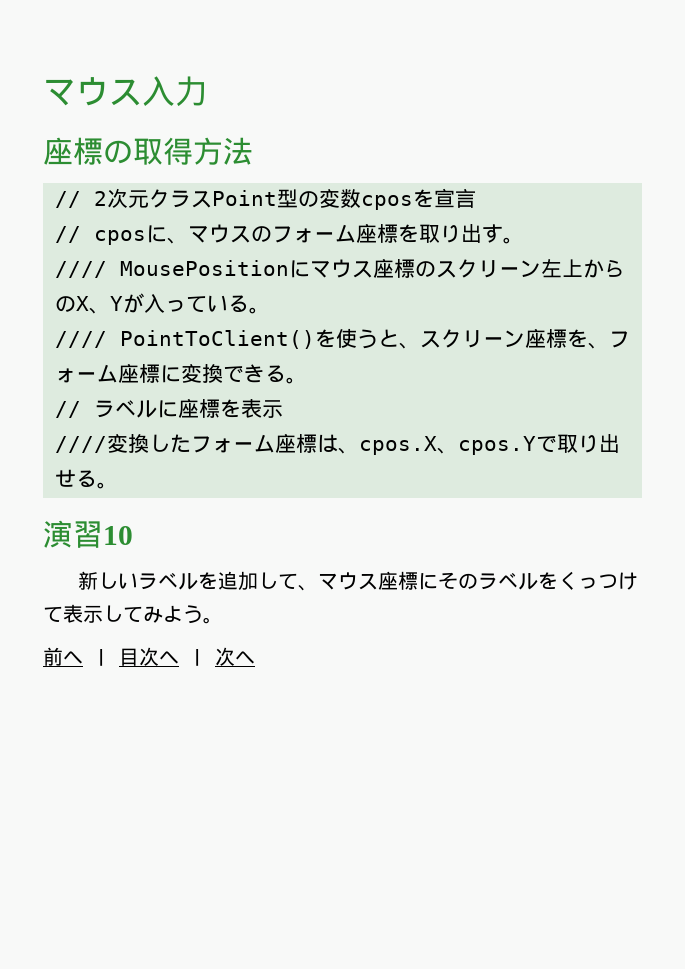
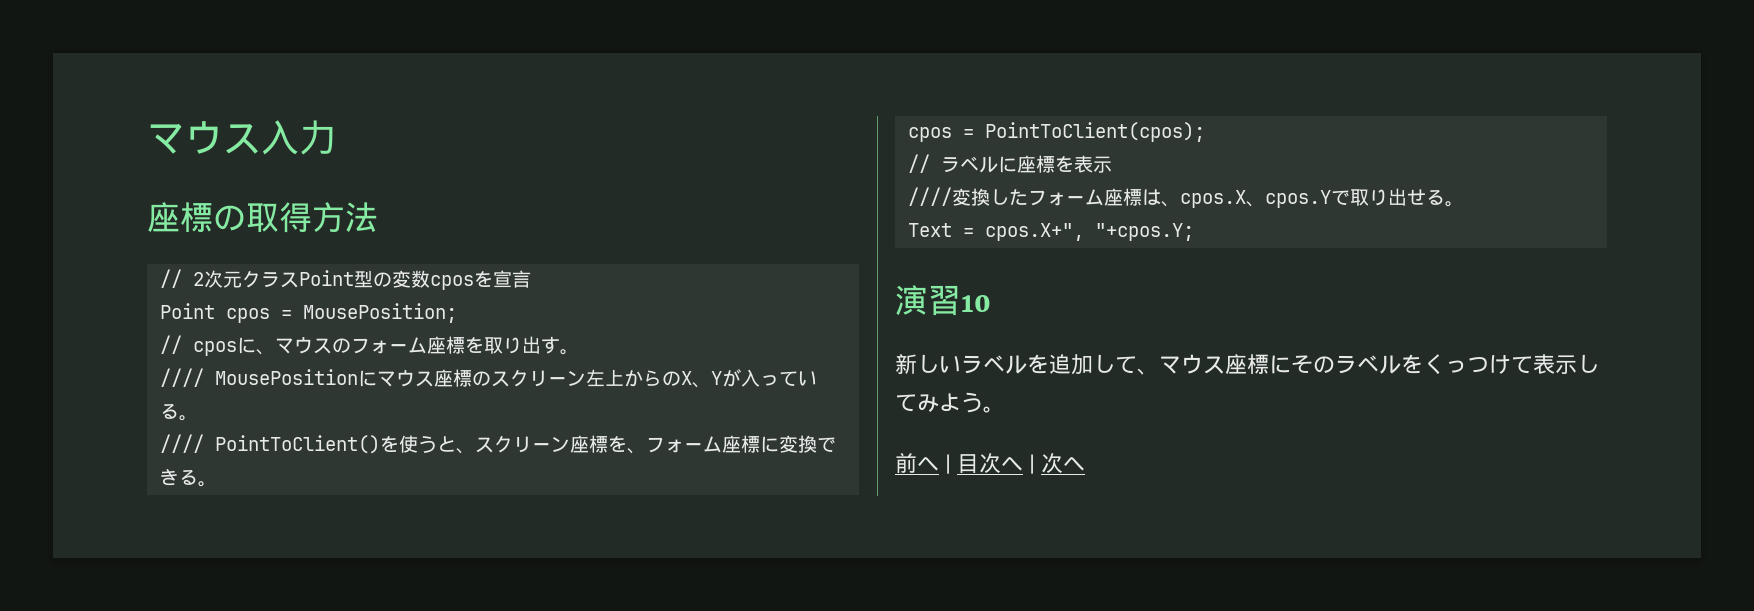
+ Point cpos = MousePosition;
+ cpos = PointToClient(cpos);
+ Text = cpos.X+", "+cpos.Y;

